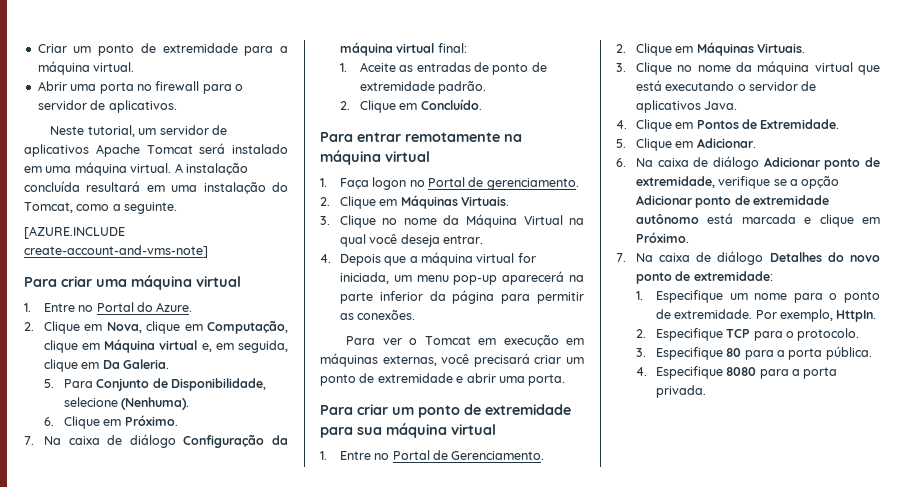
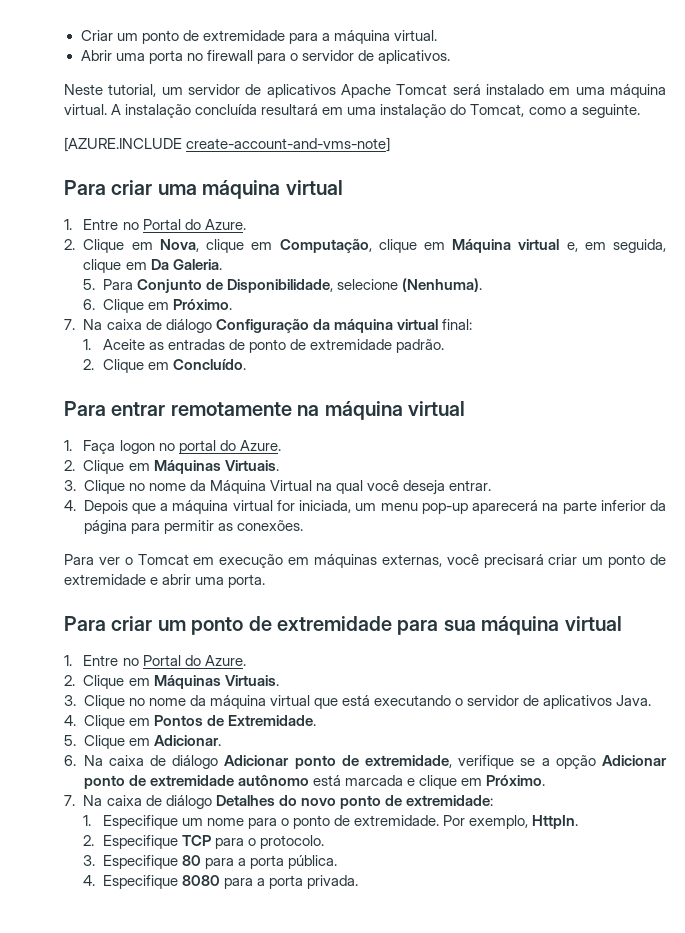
- 1. Faça logon no Portal de gerenciamento.
+ 1. Faça logon no portal do Azure.
  Para criar um ponto de extremidade para sua máquina virtual
- 1. Entre no Portal de Gerenciamento.
+ 1. Entre no Portal do Azure.

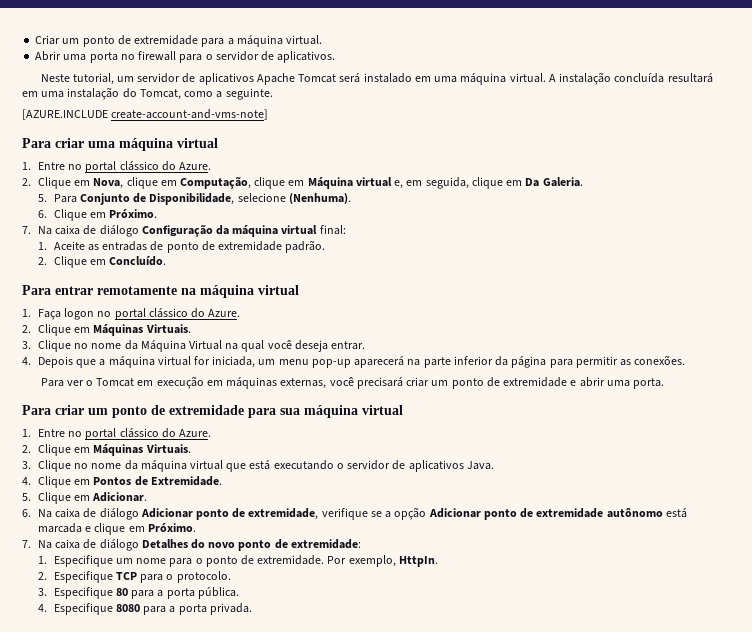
  Para criar uma máquina virtual
- 1. Entre no Portal do Azure.
+ 1. Entre no portal clássico do Azure.
- 1. Faça logon no portal do Azure.
+ 1. Faça logon no portal clássico do Azure.
  Para criar um ponto de extremidade para sua máquina virtual
- 1. Entre no Portal do Azure.
+ 1. Entre no portal clássico do Azure.

